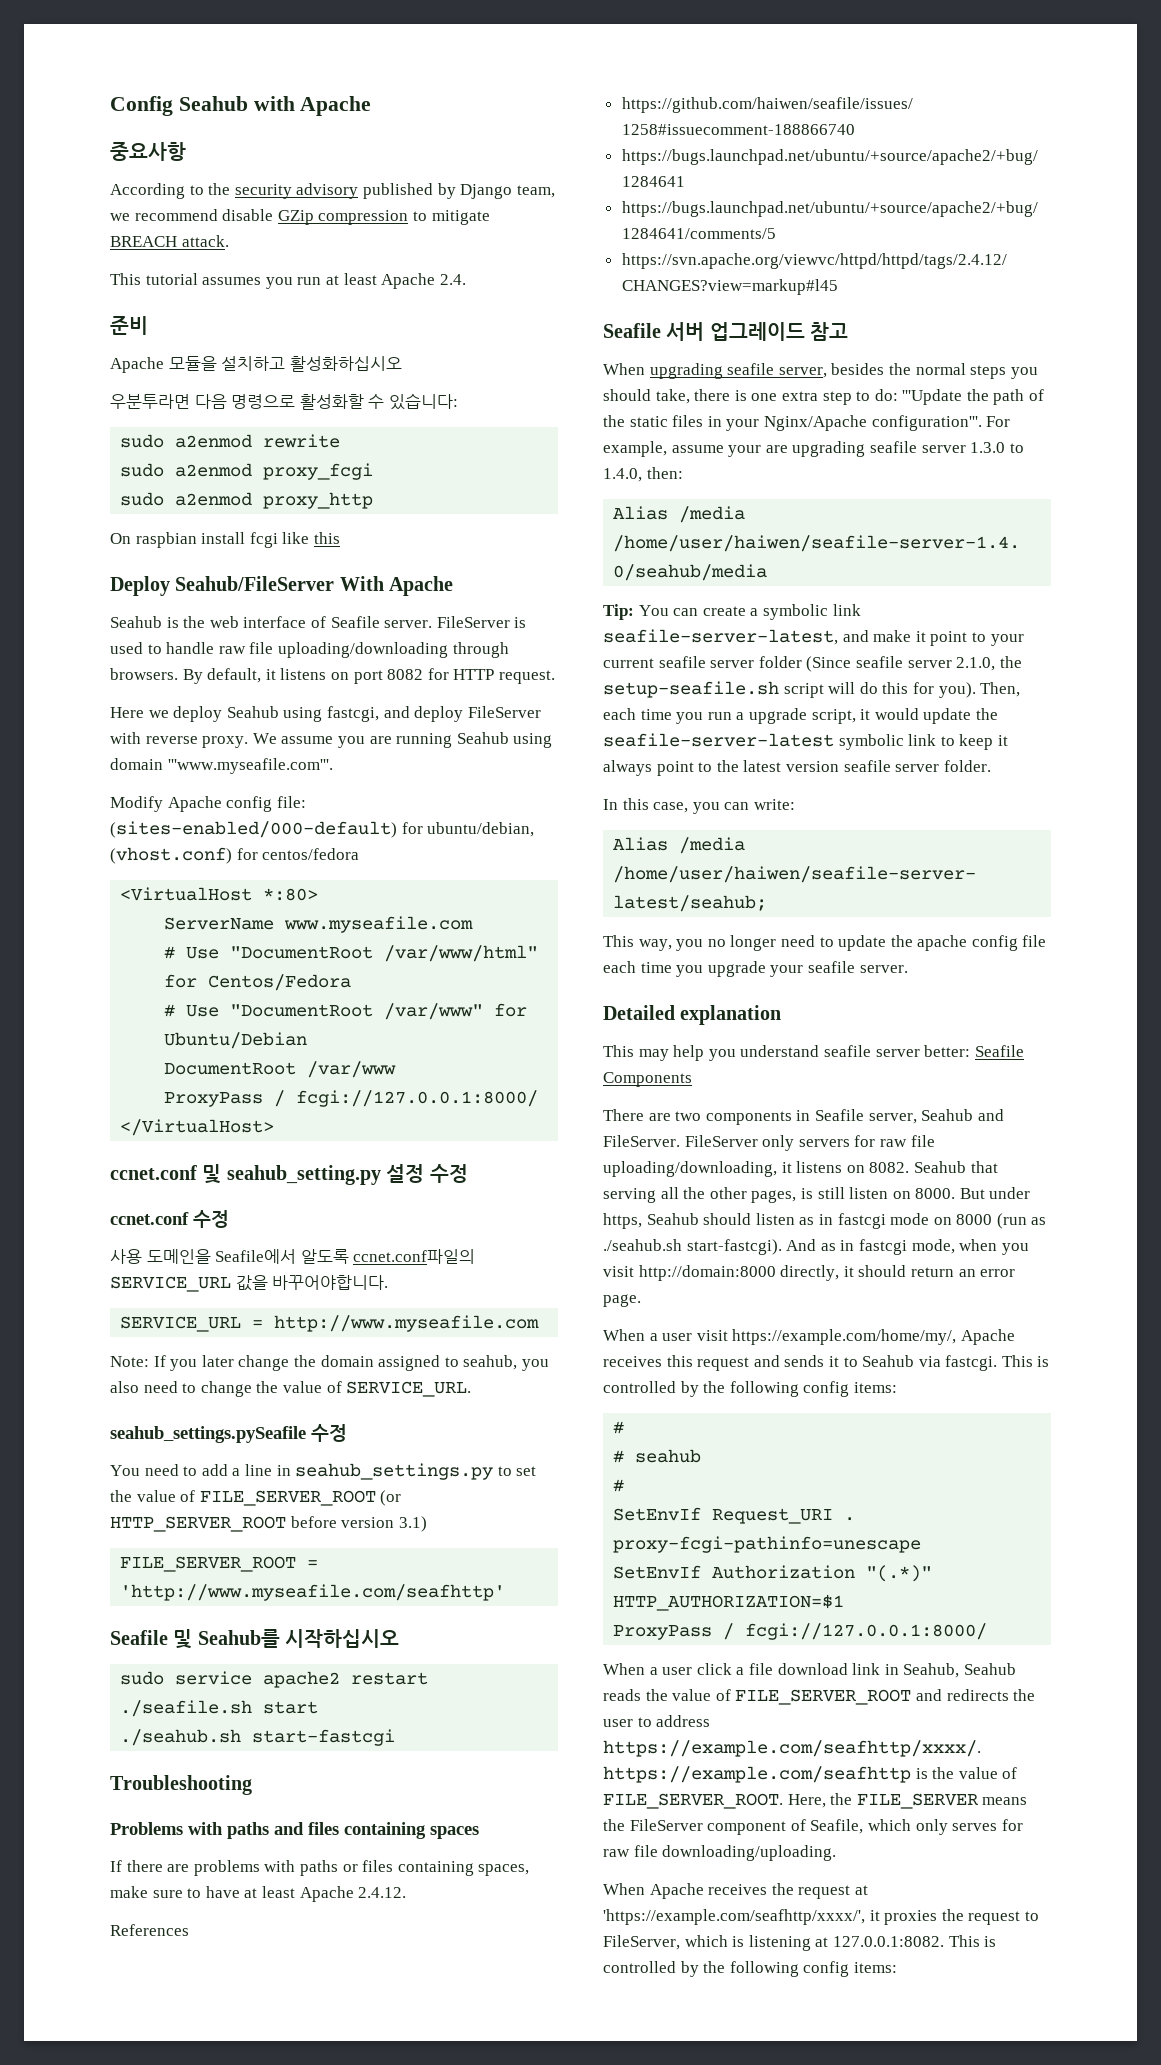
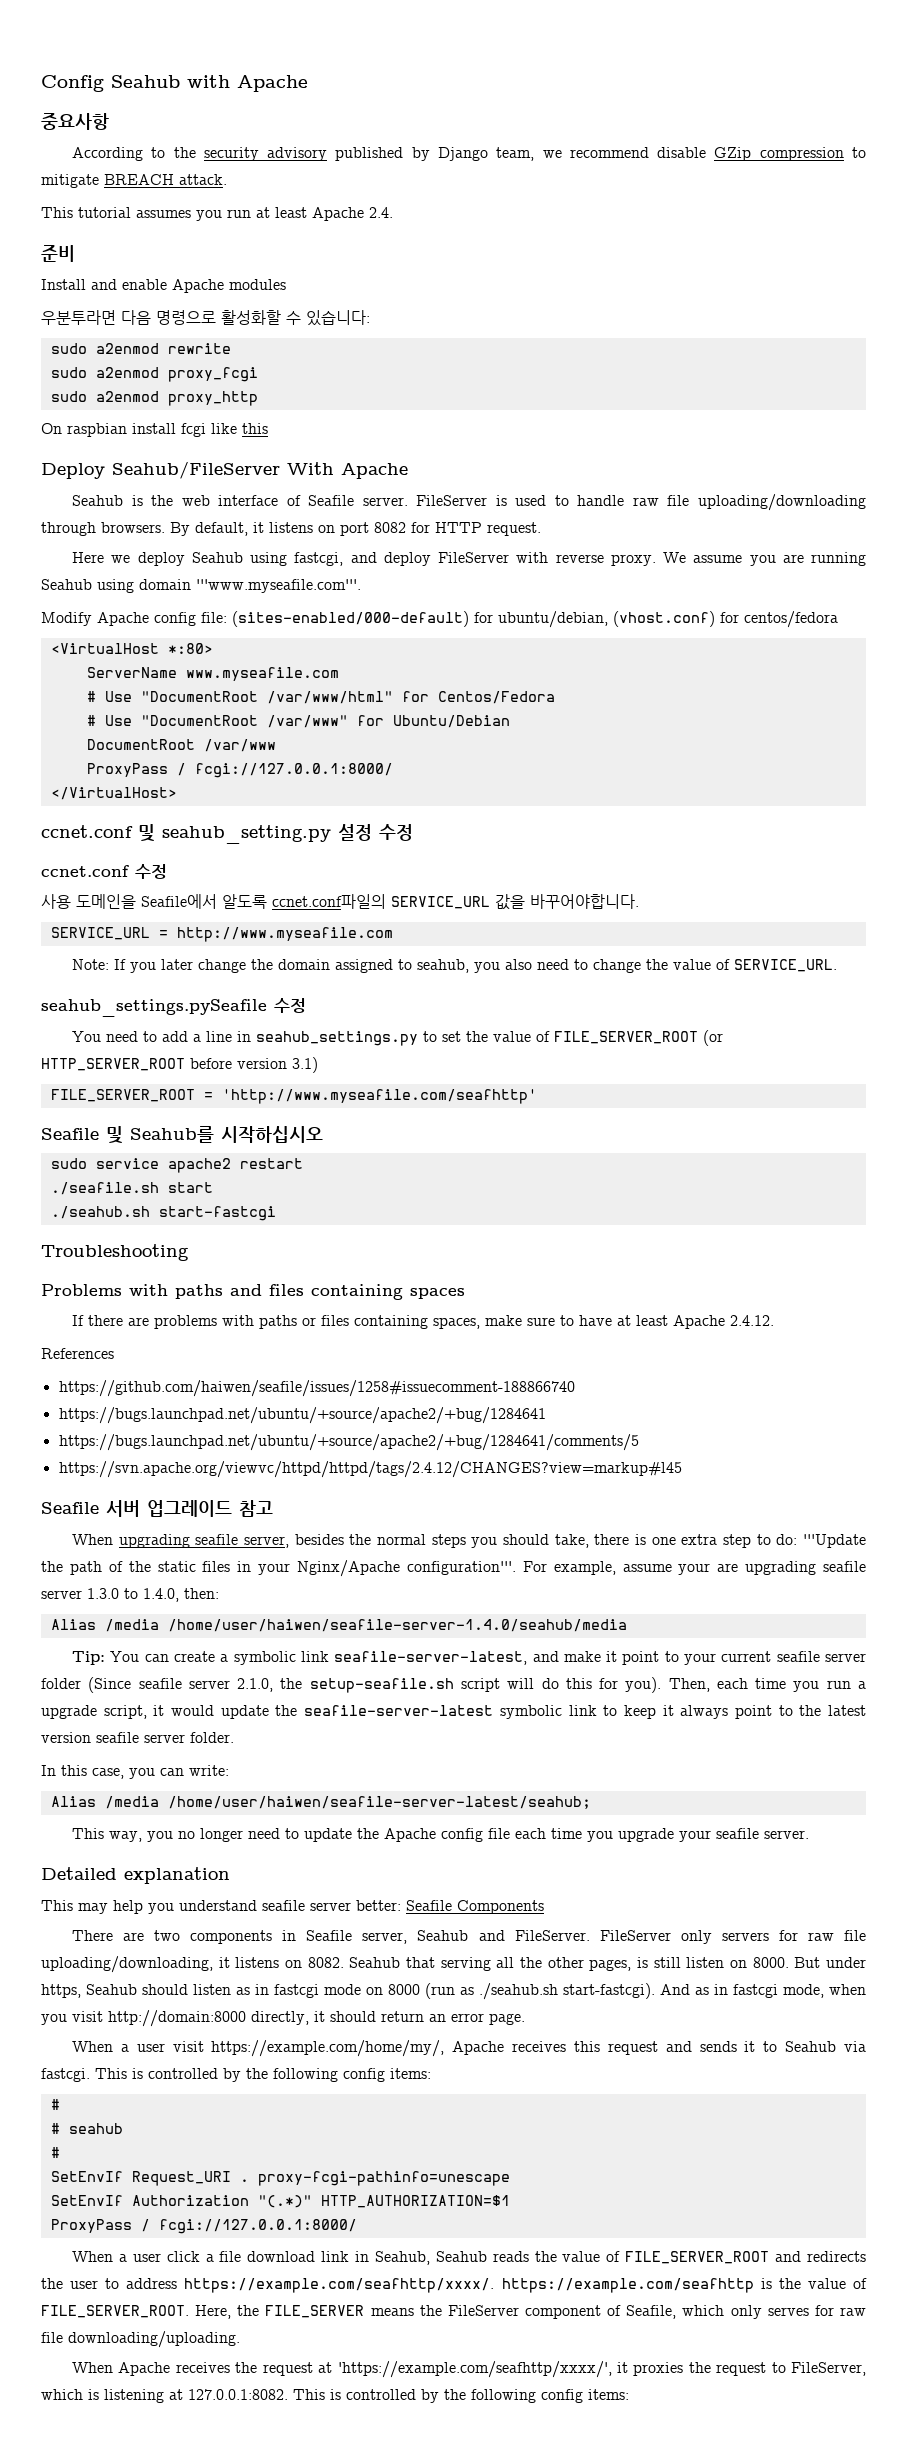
- Apache 모듈을 설치하고 활성화하십시오
+ Install and enable Apache modules
- This way, you no longer need to update the apache config file each time you upgrade your seafile server.
+ This way, you no longer need to update the Apache config file each time you upgrade your seafile server.

